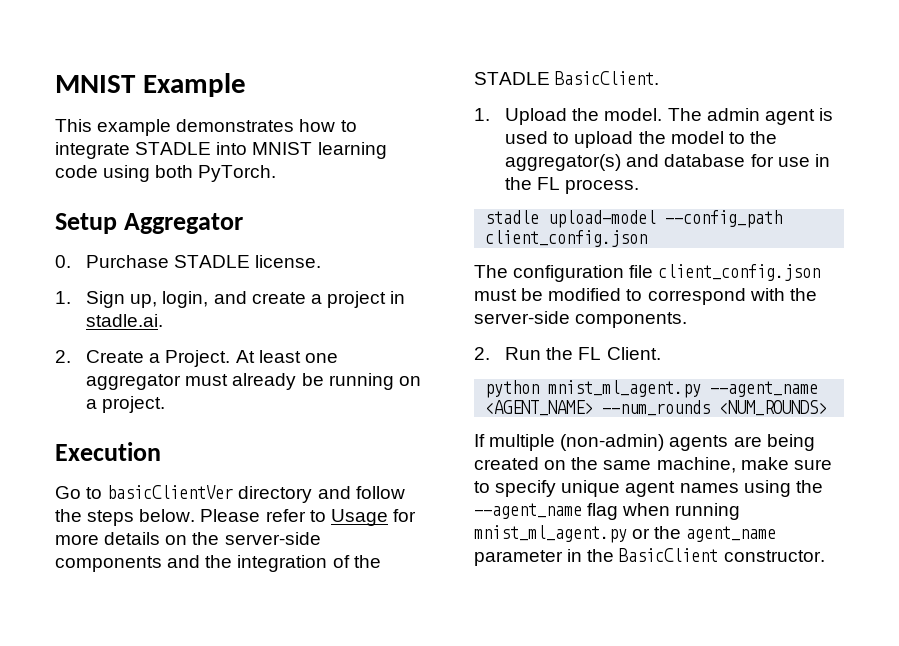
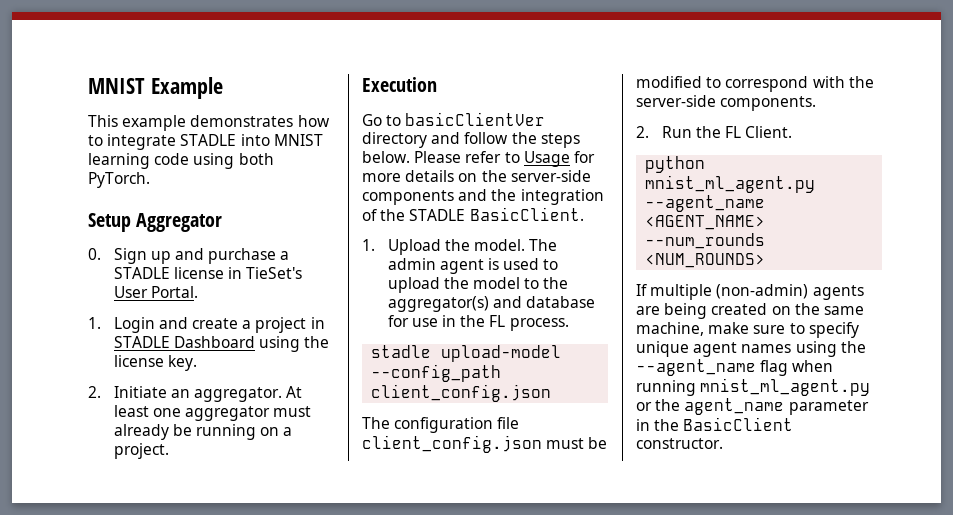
- 0. Purchase STADLE license.
- 1. Sign up, login, and create a project in stadle.ai.
- 2. Create a Project.
+ 0. Sign up and purchase a STADLE license in TieSet's User Portal.
+ 1. Login and create a project in STADLE Dashboard using the license key.
+ 2. Initiate an aggregator.

